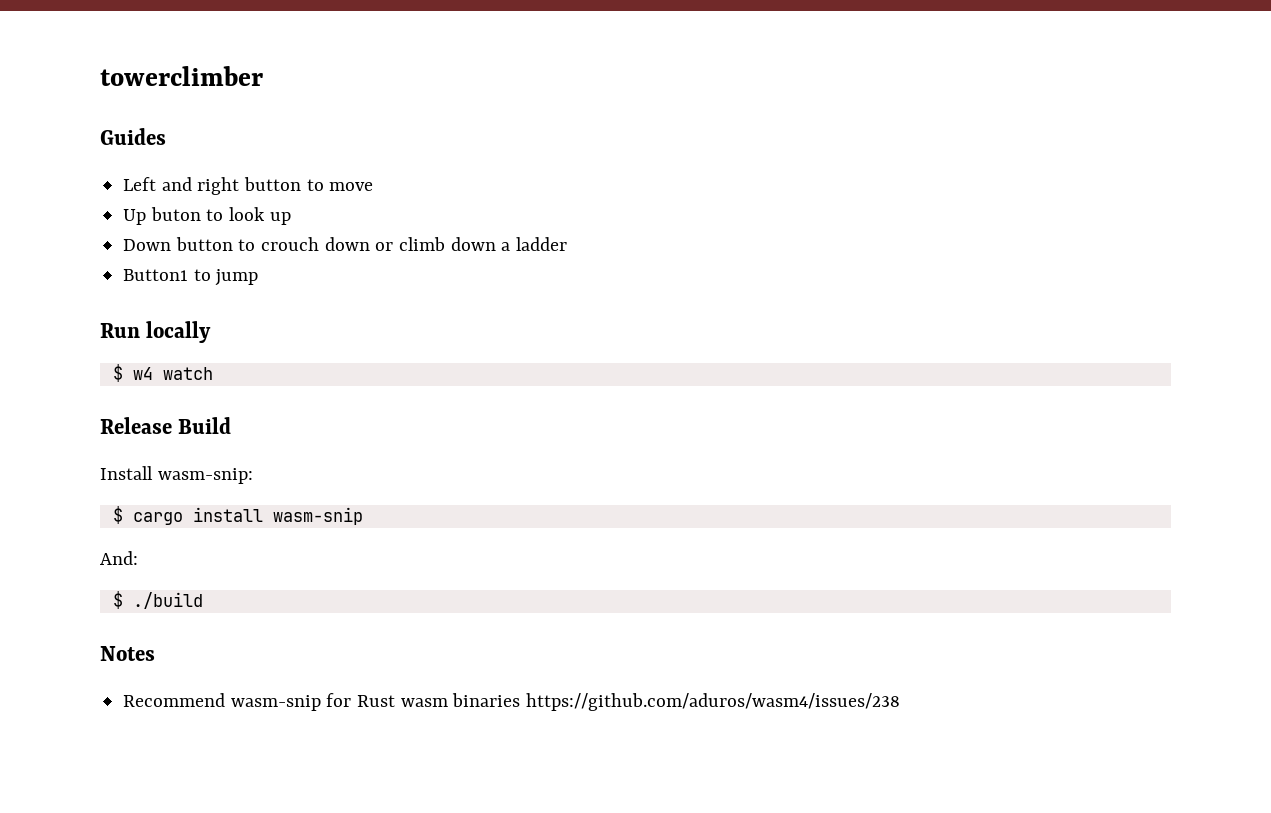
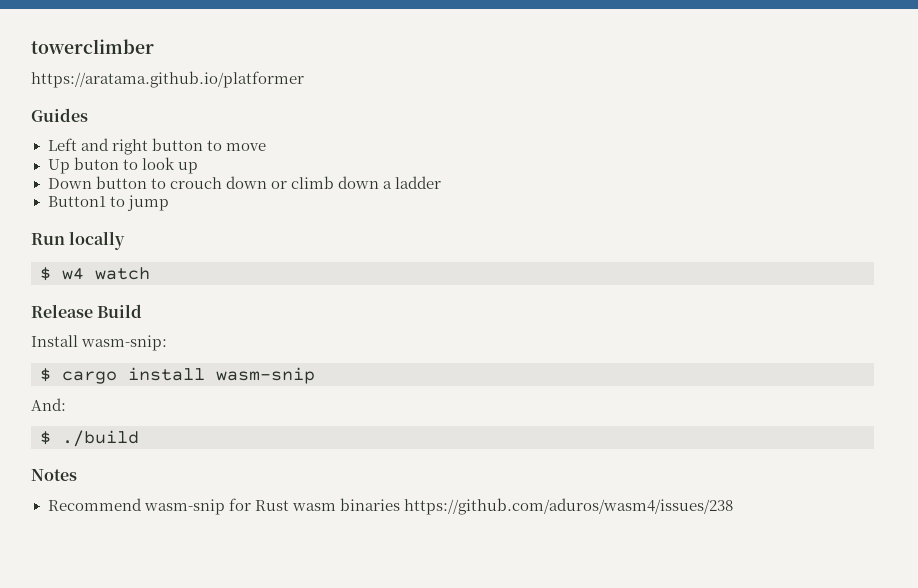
+ https://aratama.github.io/platformer

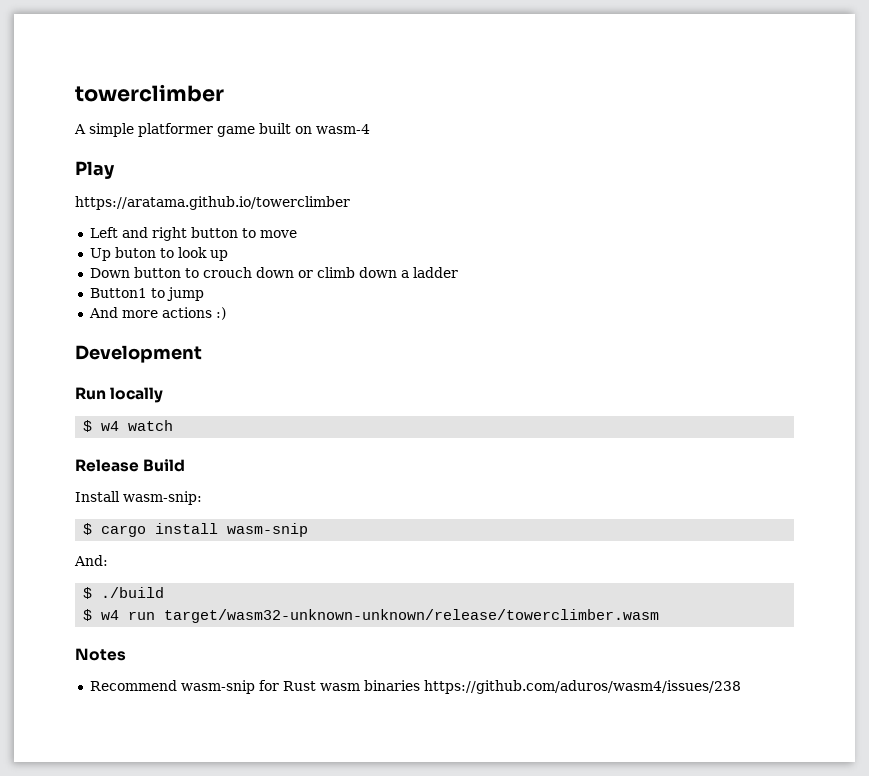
- https://aratama.github.io/platformer
- Guides
+ A simple platformer game built on wasm-4
+ Play
+ https://aratama.github.io/towerclimber
+ And more actions :)
+ Development
+ $ w4 run target/wasm32-unknown-unknown/release/towerclimber.wasm

